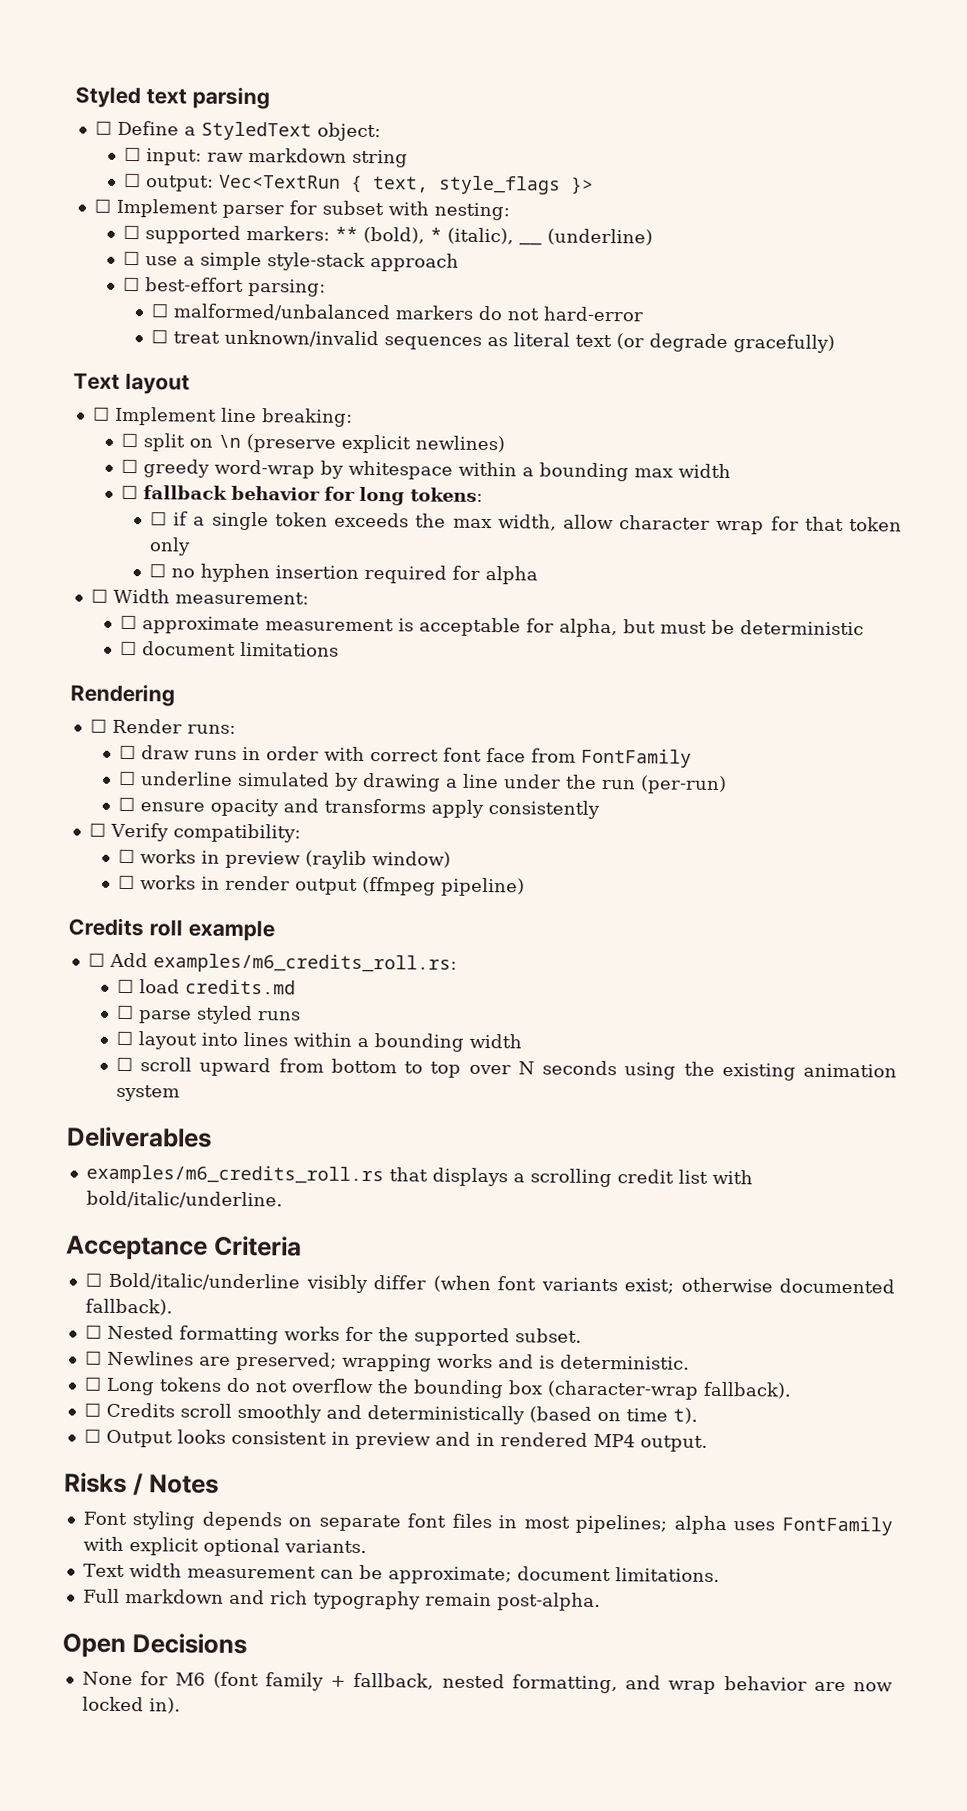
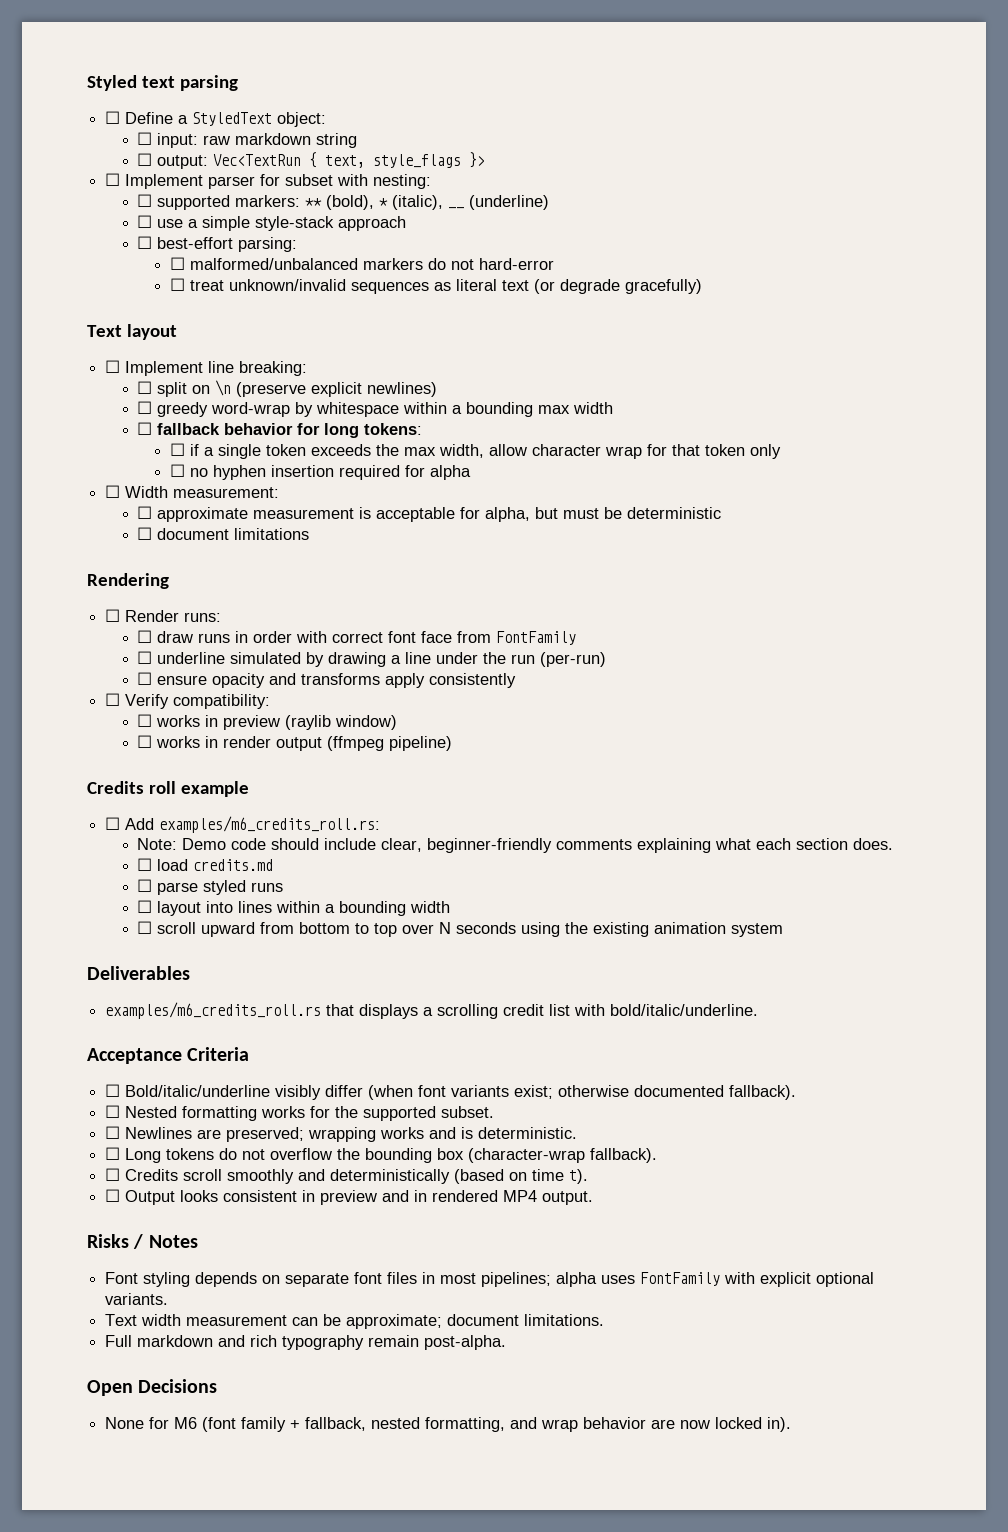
+ Note: Demo code should include clear, beginner-friendly comments explaining what each section does.

